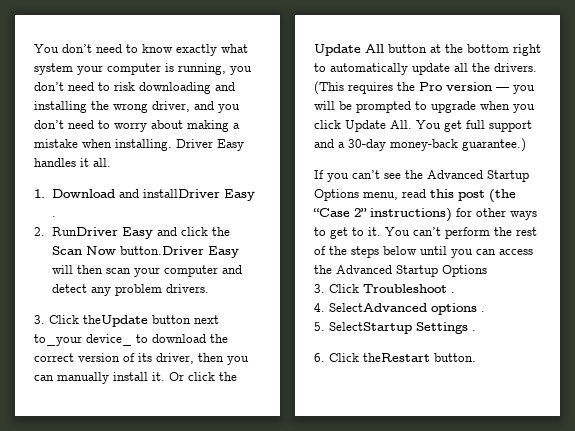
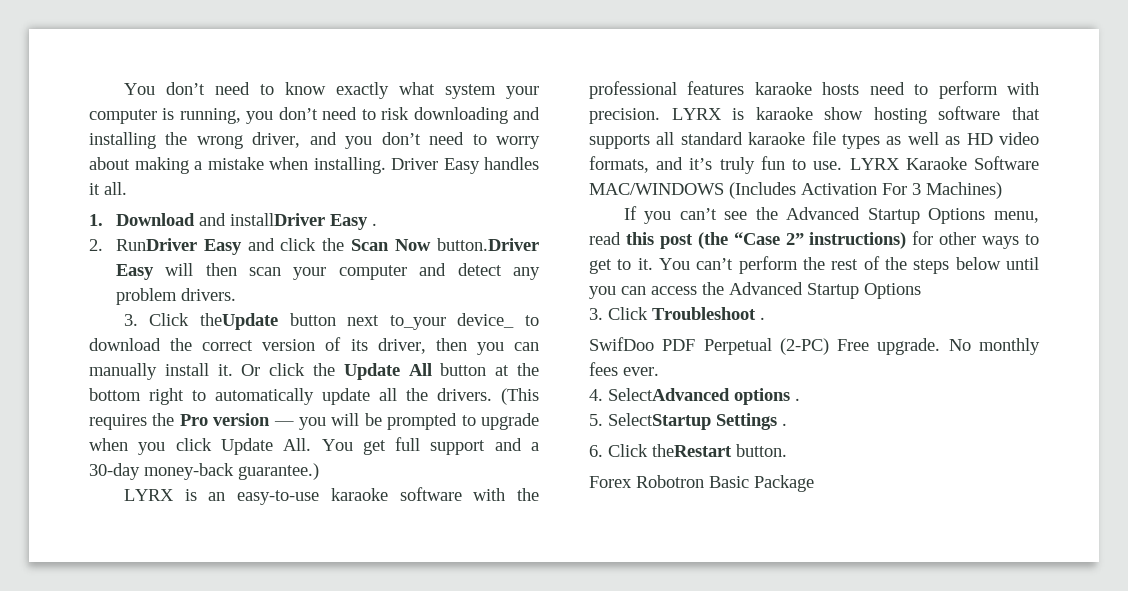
+ LYRX is an easy-to-use karaoke software with the professional features karaoke hosts need to perform with precision. LYRX is karaoke show hosting software that supports all standard karaoke file types as well as HD video formats, and it’s truly fun to use. LYRX Karaoke Software MAC/WINDOWS (Includes Activation For 3 Machines)
+ SwifDoo PDF Perpetual (2-PC) Free upgrade. No monthly fees ever.
+ Forex Robotron Basic Package

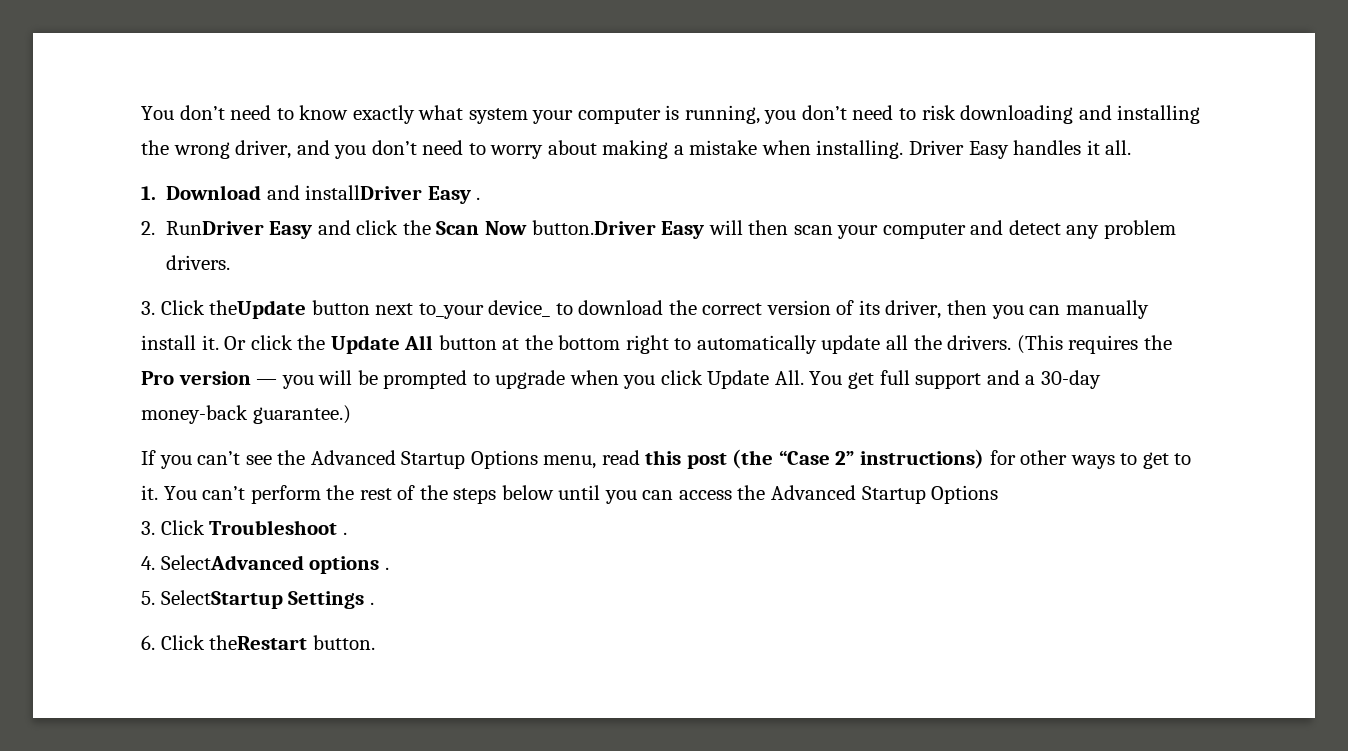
- LYRX is an easy-to-use karaoke software with the professional features karaoke hosts need to perform with precision. LYRX is karaoke show hosting software that supports all standard karaoke file types as well as HD video formats, and it’s truly fun to use. LYRX Karaoke Software MAC/WINDOWS (Includes Activation For 3 Machines)
- SwifDoo PDF Perpetual (2-PC) Free upgrade. No monthly fees ever.
- Forex Robotron Basic Package

